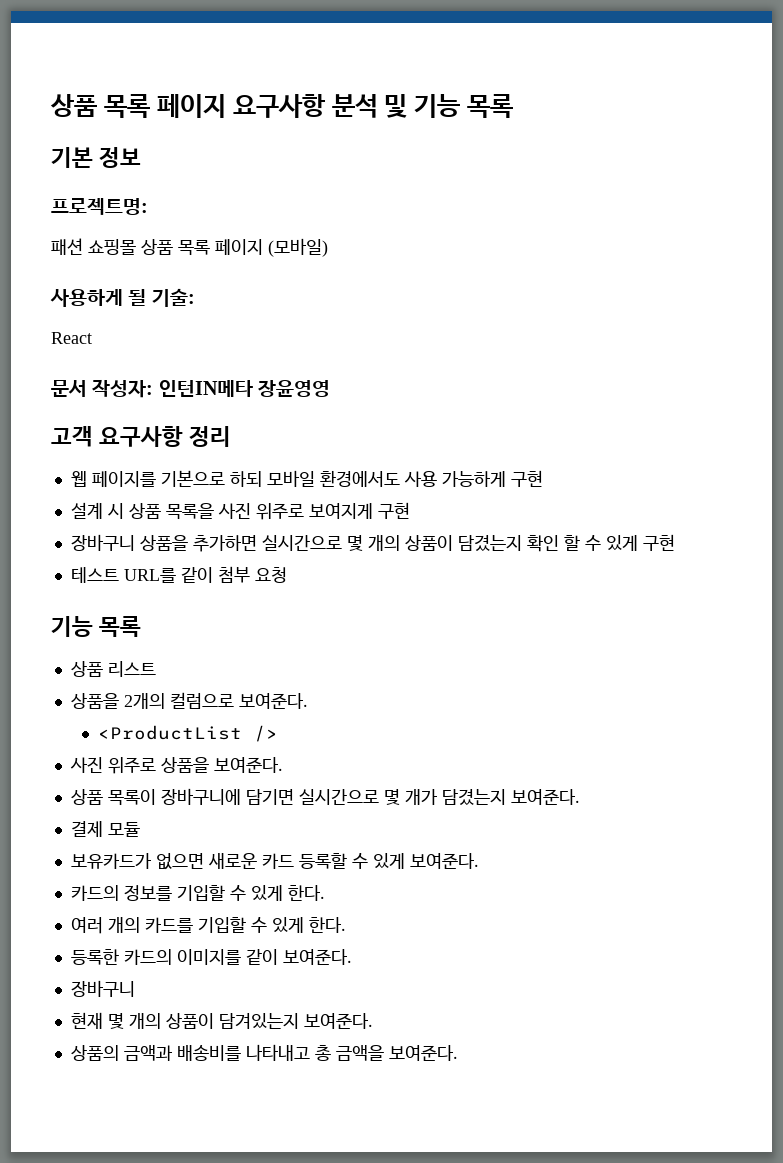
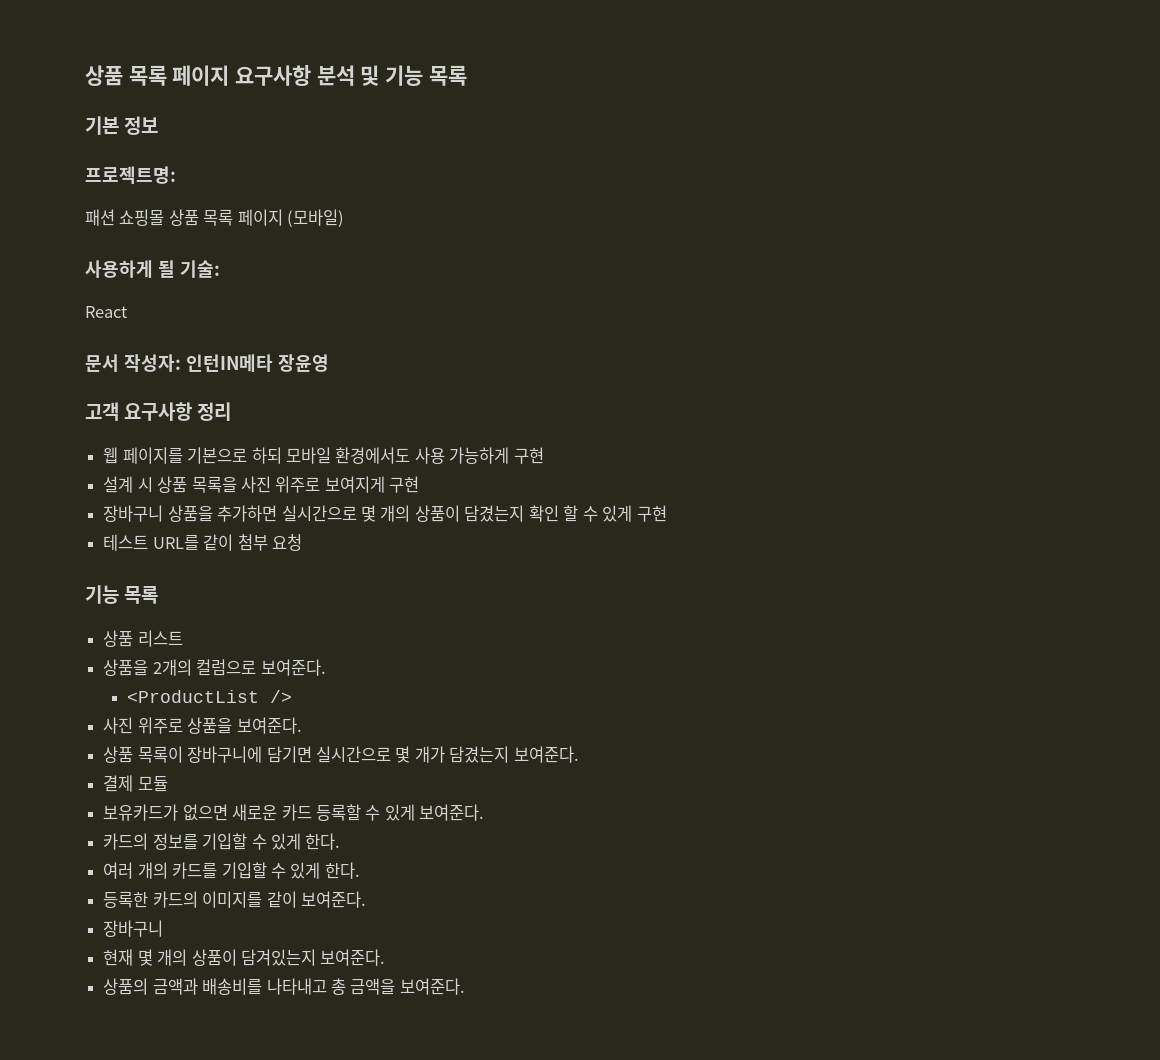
- 문서 작성자: 인턴IN메타 장윤영영
+ 문서 작성자: 인턴IN메타 장윤영

